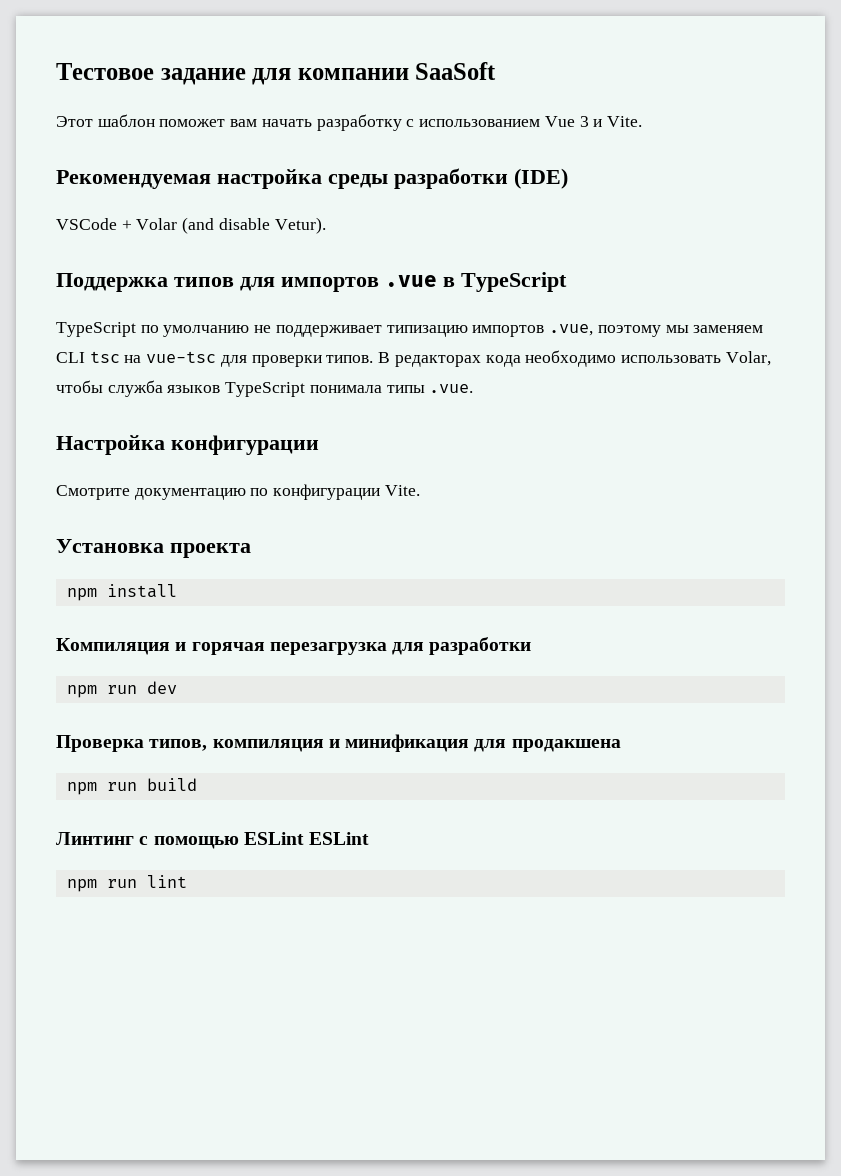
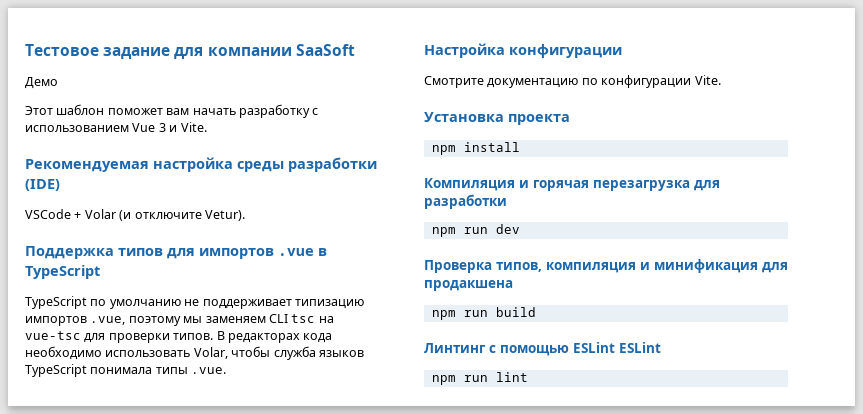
+ Демо
- VSCode + Volar (and disable Vetur).
+ VSCode + Volar (и отключите Vetur).

